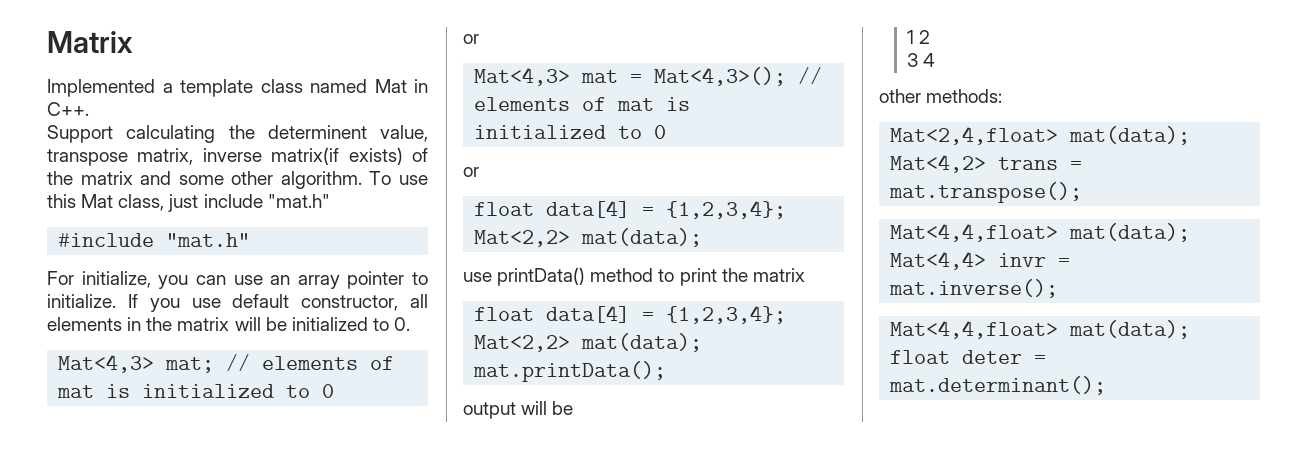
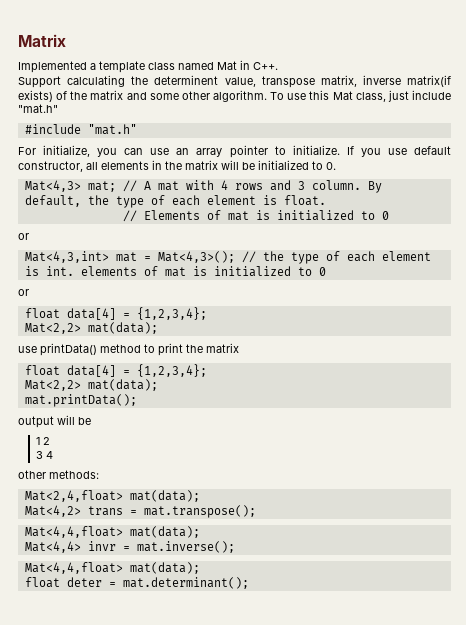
- Mat<4,3> mat; // elements of mat is initialized to 0
+ Mat<4,3> mat; // A mat with 4 rows and 3 column. By default, the type of each element is float.
+ // Elements of mat is initialized to 0
  or
- Mat<4,3> mat = Mat<4,3>(); // elements of mat is initialized to 0
+ Mat<4,3,int> mat = Mat<4,3>(); // the type of each element is int. elements of mat is initialized to 0

